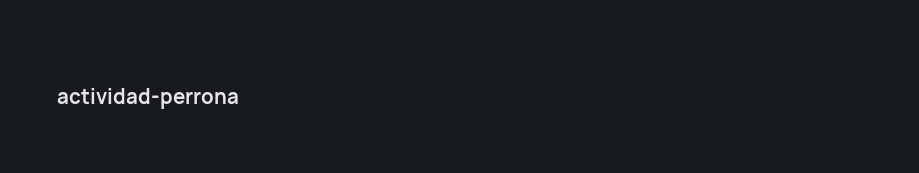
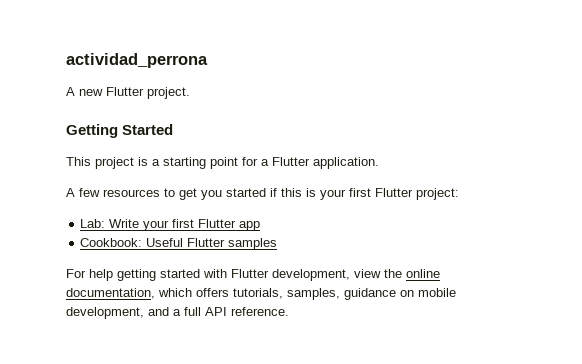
- actividad-perrona
+ actividad_perrona
+ A new Flutter project.
+ Getting Started
+ This project is a starting point for a Flutter application.
+ A few resources to get you started if this is your first Flutter project:
+ Lab: Write your first Flutter app
+ Cookbook: Useful Flutter samples
+ For help getting started with Flutter development, view the online documentation, which offers tutorials, samples, guidance on mobile development, and a full API reference.

